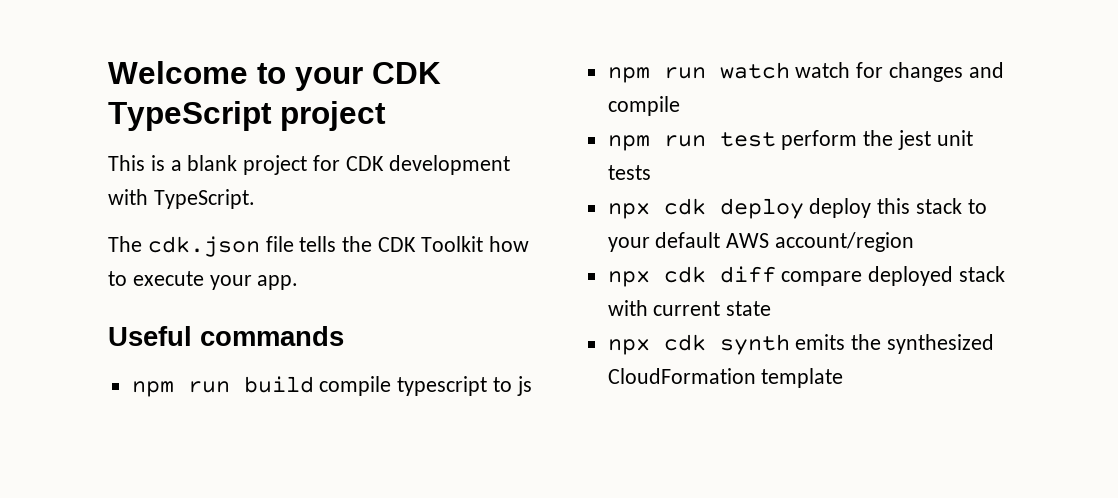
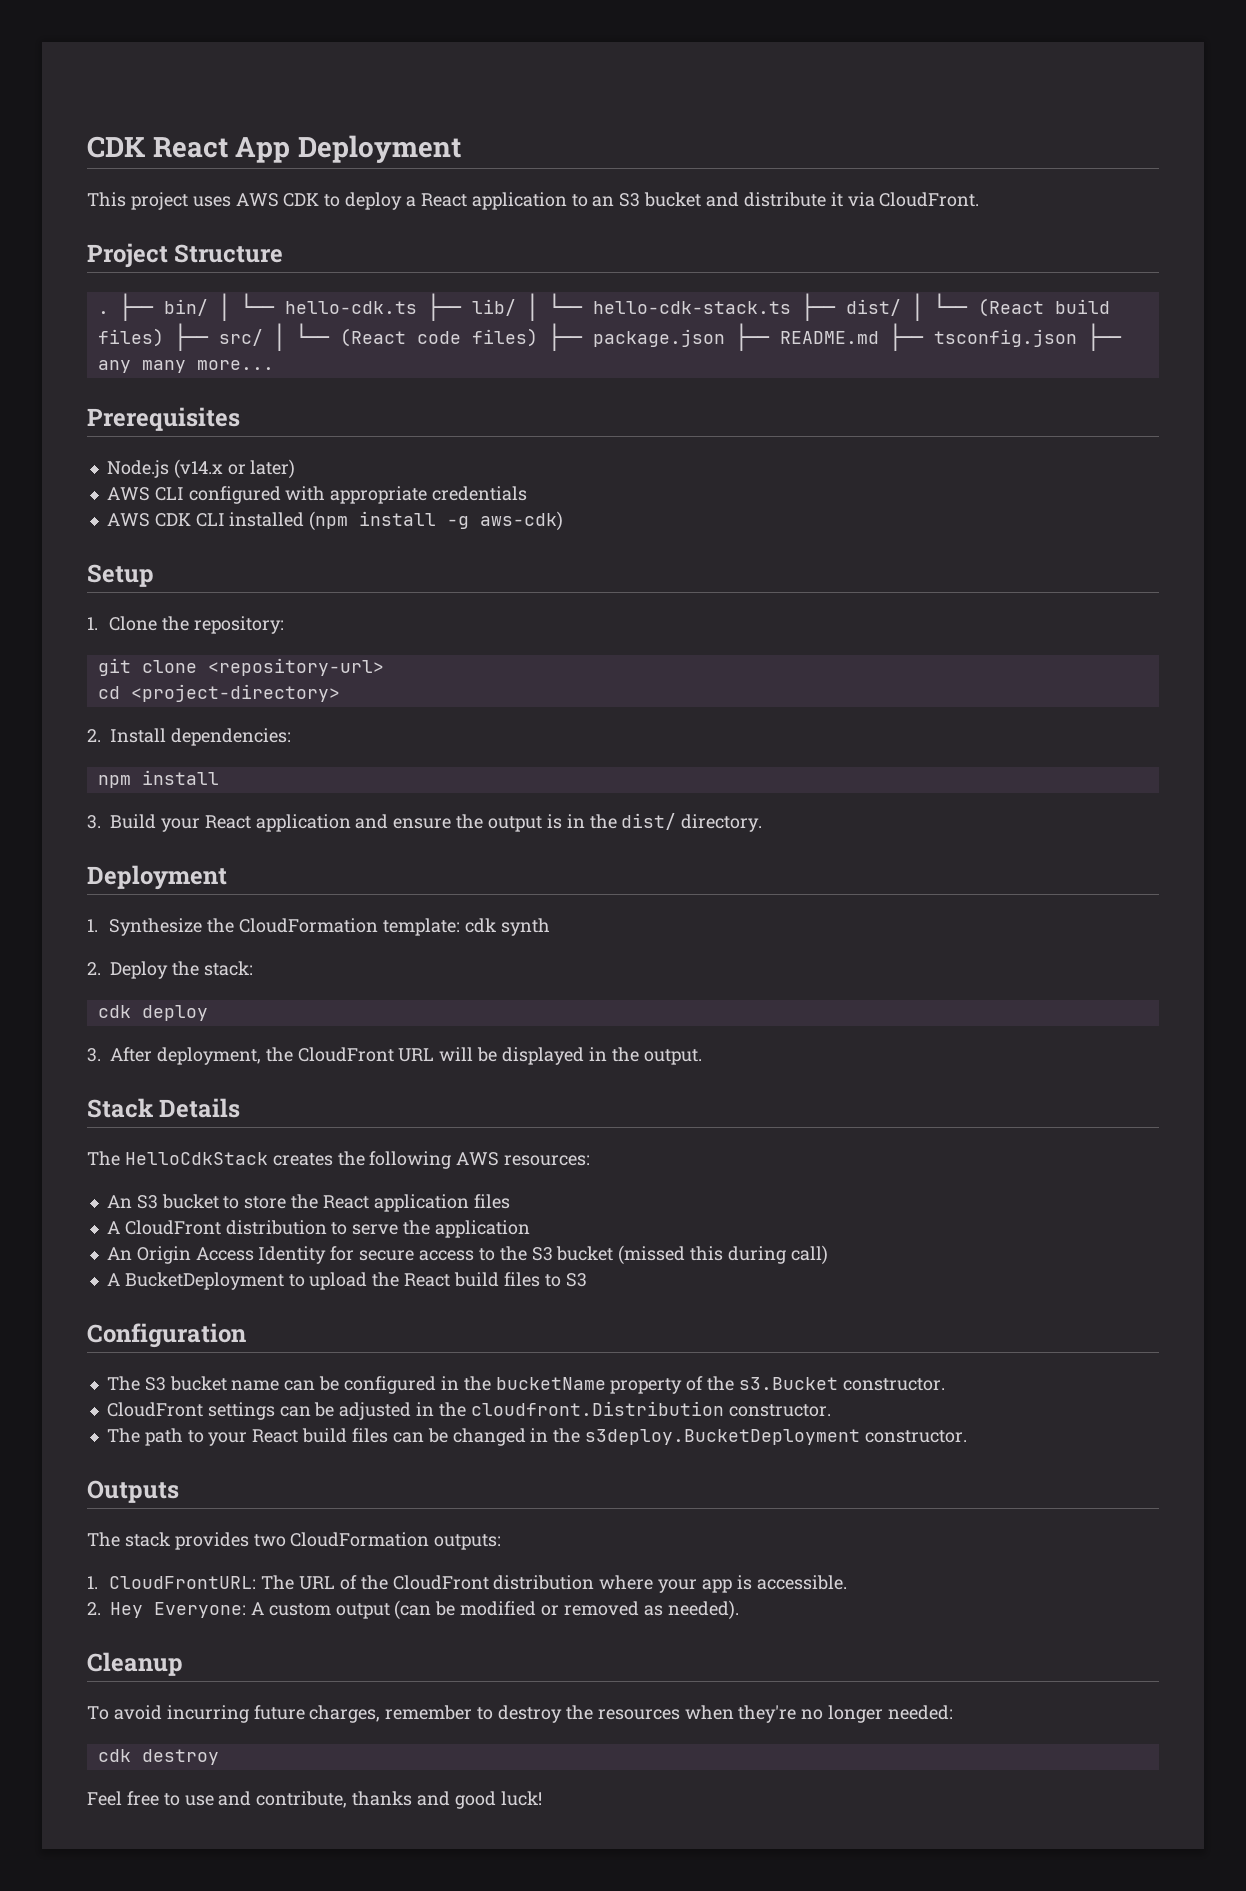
- Welcome to your CDK TypeScript project
- This is a blank project for CDK development with TypeScript.
- The cdk.json file tells the CDK Toolkit how to execute your app.
- Useful commands
- npm run build compile typescript to js
- npm run watch watch for changes and compile
- npm run test perform the jest unit tests
- npx cdk deploy deploy this stack to your default AWS account/region
- npx cdk diff compare deployed stack with current state
- npx cdk synth emits the synthesized CloudFormation template
+ CDK React App Deployment
+ This project uses AWS CDK to deploy a React application to an S3 bucket and distribute it via CloudFront.
+ Project Structure
+ . ├── bin/ │ └── hello-cdk.ts ├── lib/ │ └── hello-cdk-stack.ts ├── dist/ │ └── (React build files) ├── src/ │ └── (React code files) ├── package.json ├── README.md ├── tsconfig.json ├── any many more...
+ Prerequisites
+ Node.js (v14.x or later)
+ AWS CLI configured with appropriate credentials
+ AWS CDK CLI installed (npm install -g aws-cdk)
+ Setup
+ 1. Clone the repository:
+ git clone <repository-url>
+ cd <project-directory>
+ 2. Install dependencies:
+ npm install
+ 3. Build your React application and ensure the output is in the dist/ directory.
+ Deployment
+ 1. Synthesize the CloudFormation template: cdk synth
+ 2. Deploy the stack:
+ cdk deploy
+ 3. After deployment, the CloudFront URL will be displayed in the output.
+ Stack Details
+ The HelloCdkStack creates the following AWS resources:
+ An S3 bucket to store the React application files
+ A CloudFront distribution to serve the application
+ An Origin Access Identity for secure access to the S3 bucket (missed this during call)
+ A BucketDeployment to upload the React build files to S3
+ Configuration
+ The S3 bucket name can be configured in the bucketName property of the s3.Bucket constructor.
+ CloudFront settings can be adjusted in the cloudfront.Distribution constructor.
+ The path to your React build files can be changed in the s3deploy.BucketDeployment constructor.
+ Outputs
+ The stack provides two CloudFormation outputs:
+ 1. CloudFrontURL: The URL of the CloudFront distribution where your app is accessible.
+ 2. Hey Everyone: A custom output (can be modified or removed as needed).
+ Cleanup
+ To avoid incurring future charges, remember to destroy the resources when they're no longer needed:
+ cdk destroy
+ Feel free to use and contribute, thanks and good luck!

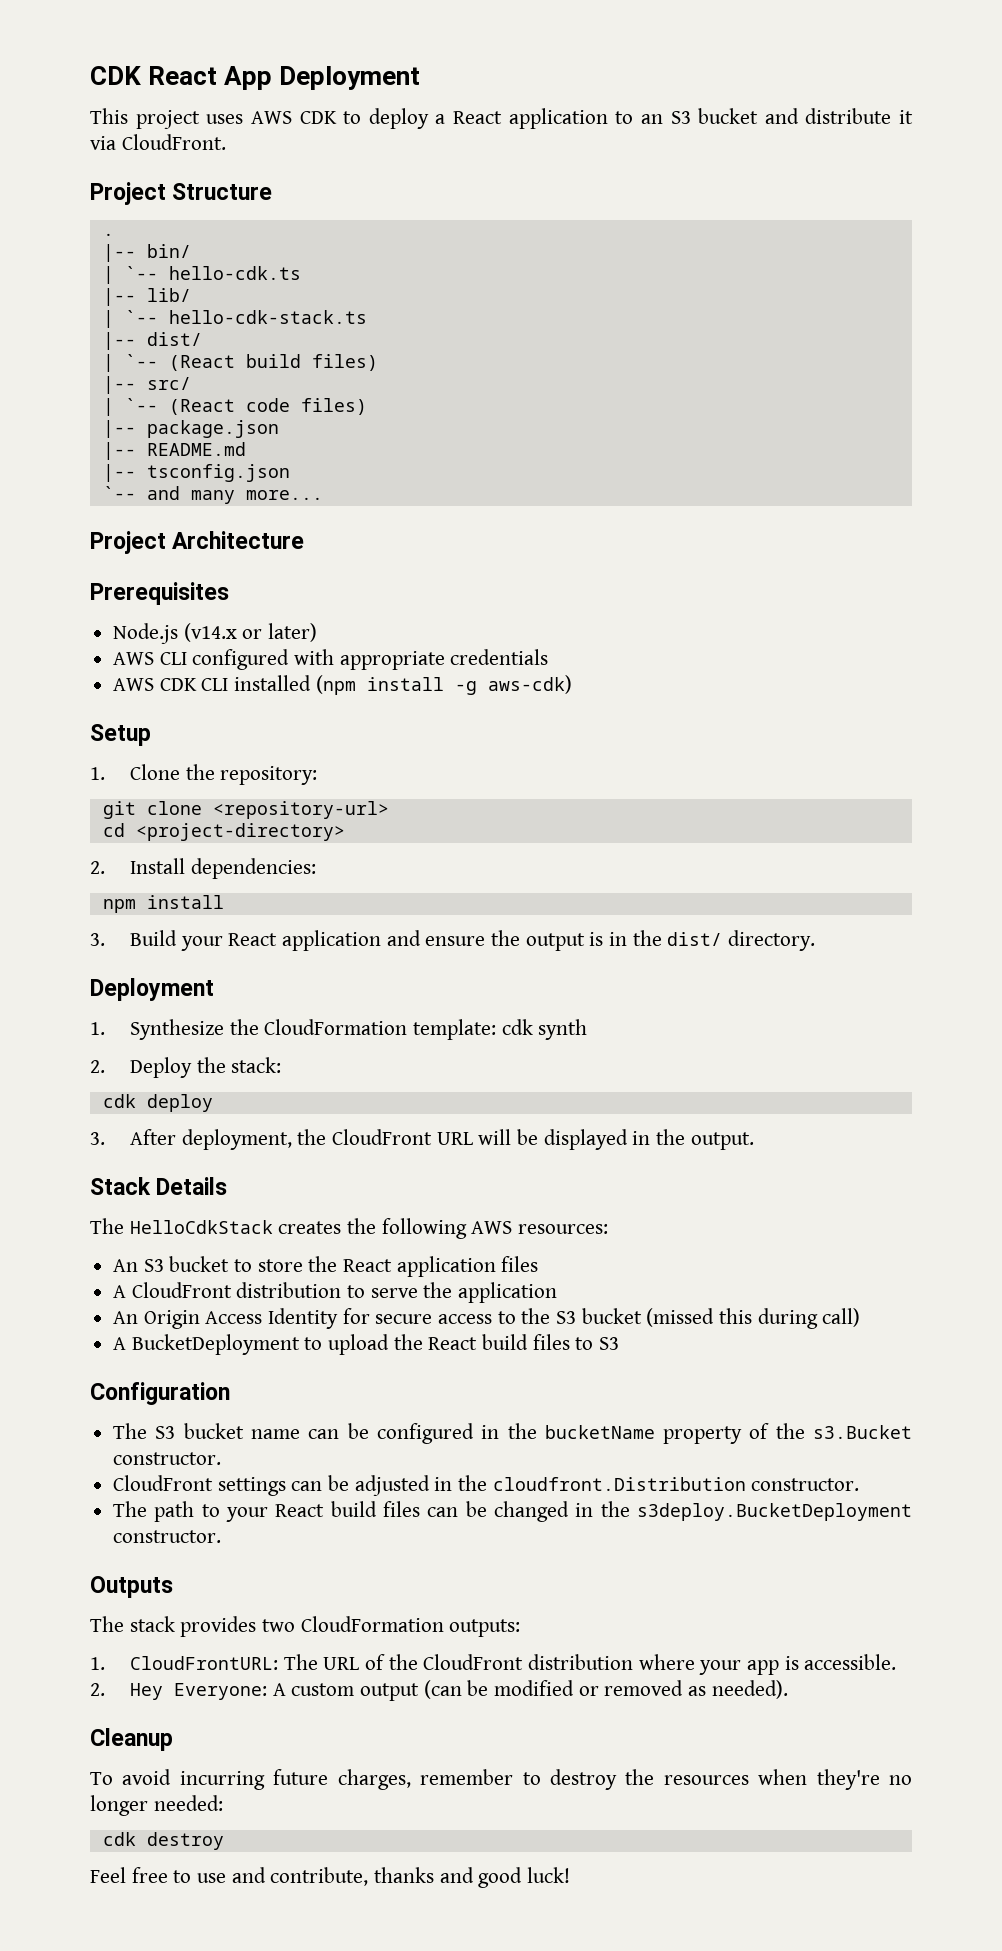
- . ├── bin/ │ └── hello-cdk.ts ├── lib/ │ └── hello-cdk-stack.ts ├── dist/ │ └── (React build files) ├── src/ │ └── (React code files) ├── package.json ├── README.md ├── tsconfig.json ├── any many more...
+ .
+ |-- bin/
+ | `-- hello-cdk.ts
+ |-- lib/
+ | `-- hello-cdk-stack.ts
+ |-- dist/
+ | `-- (React build files)
+ |-- src/
+ | `-- (React code files)
+ |-- package.json
+ |-- README.md
+ |-- tsconfig.json
+ `-- and many more...
+ Project Architecture

